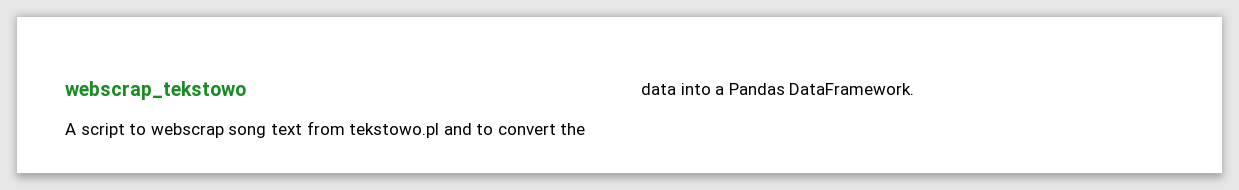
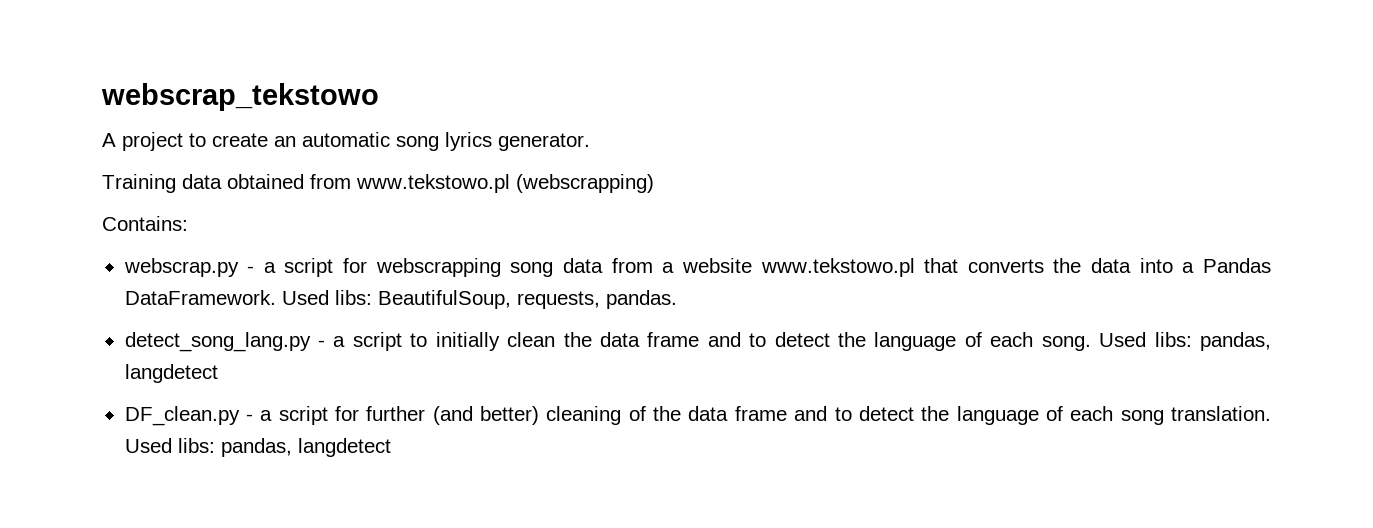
- A script to webscrap song text from tekstowo.pl and to convert the data into a Pandas DataFramework.
+ A project to create an automatic song lyrics generator.
+ Training data obtained from www.tekstowo.pl (webscrapping)
+ Contains:
+ webscrap.py - a script for webscrapping song data from a website www.tekstowo.pl that converts the data into a Pandas DataFramework.
+ Used libs: BeautifulSoup, requests, pandas.
+ detect_song_lang.py - a script to initially clean the data frame and to detect the language of each song. Used libs: pandas, langdetect
+ DF_clean.py - a script for further (and better) cleaning of the data frame and to detect the language of each song translation. Used libs: pandas, langdetect

